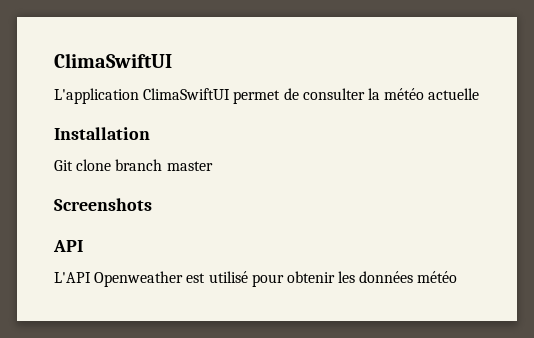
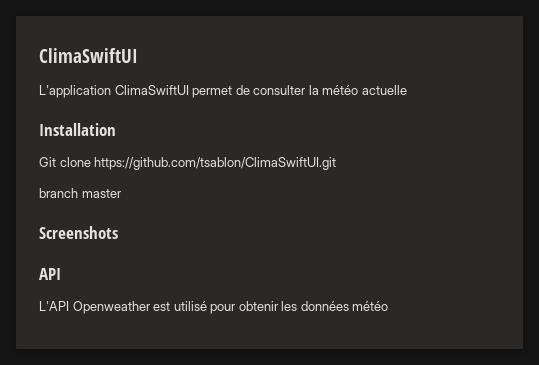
- Git clone branch master
+ Git clone https://github.com/tsablon/ClimaSwiftUI.git
+ branch master

